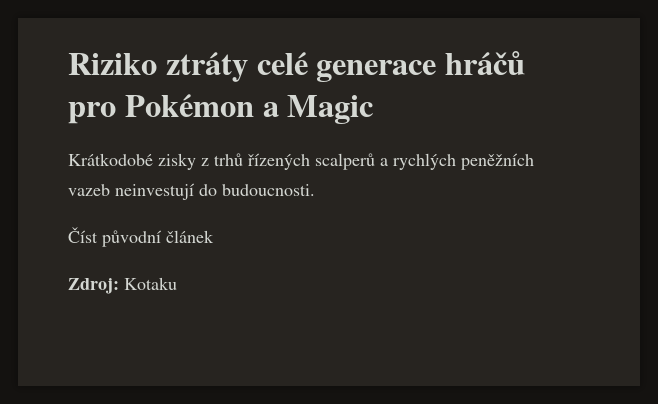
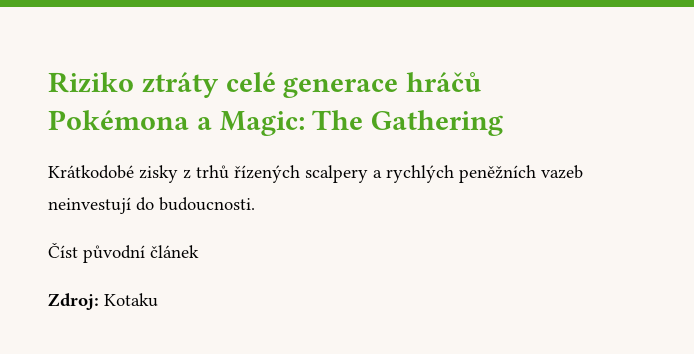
- Riziko ztráty celé generace hráčů pro Pokémon a Magic
+ Riziko ztráty celé generace hráčů Pokémona a Magic: The Gathering
- Krátkodobé zisky z trhů řízených scalperů a rychlých peněžních vazeb neinvestují do budoucnosti.
+ Krátkodobé zisky z trhů řízených scalpery a rychlých peněžních vazeb neinvestují do budoucnosti.

